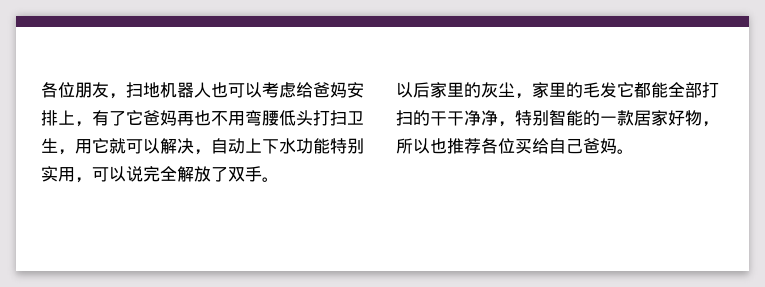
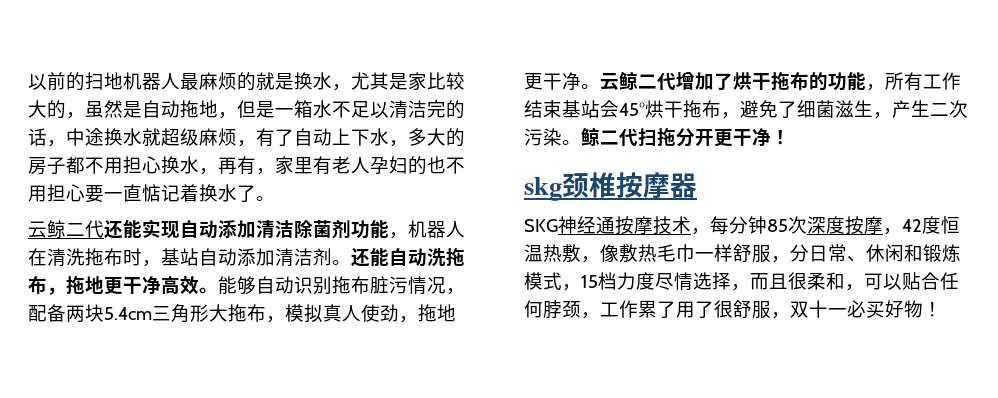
- 各位朋友，扫地机器人也可以考虑给爸妈安排上，有了它爸妈再也不用弯腰低头打扫卫生，用它就可以解决，自动上下水功能特别实用，可以说完全解放了双手。
- 以后家里的灰尘，家里的毛发它都能全部打扫的干干净净，特别智能的一款居家好物，所以也推荐各位买给自己爸妈。
+ 以前的扫地机器人最麻烦的就是换水，尤其是家比较大的，虽然是自动拖地，但是一箱水不足以清洁完的话，中途换水就超级麻烦，有了自动上下水，多大的房子都不用担心换水，再有，家里有老人孕妇的也不用担心要一直惦记着换水了。
+ 云鲸二代还能实现自动添加清洁除菌剂功能，机器人在清洗拖布时，基站自动添加清洁剂。还能自动洗拖布，拖地更干净高效。能够自动识别拖布脏污情况，配备两块5.4cm三角形大拖布，模拟真人使劲，拖地更干净。云鲸二代增加了烘干拖布的功能，所有工作结束基站会45°烘干拖布，避免了细菌滋生，产生二次污染。鲸二代扫拖分开更干净！
+ skg颈椎按摩器
+ SKG神经通按摩技术，每分钟85次深度按摩，42度恒温热敷，像敷热毛巾一样舒服，分日常、休闲和锻炼模式，15档力度尽情选择，而且很柔和，可以贴合任何脖颈，工作累了用了很舒服，双十一必买好物！

